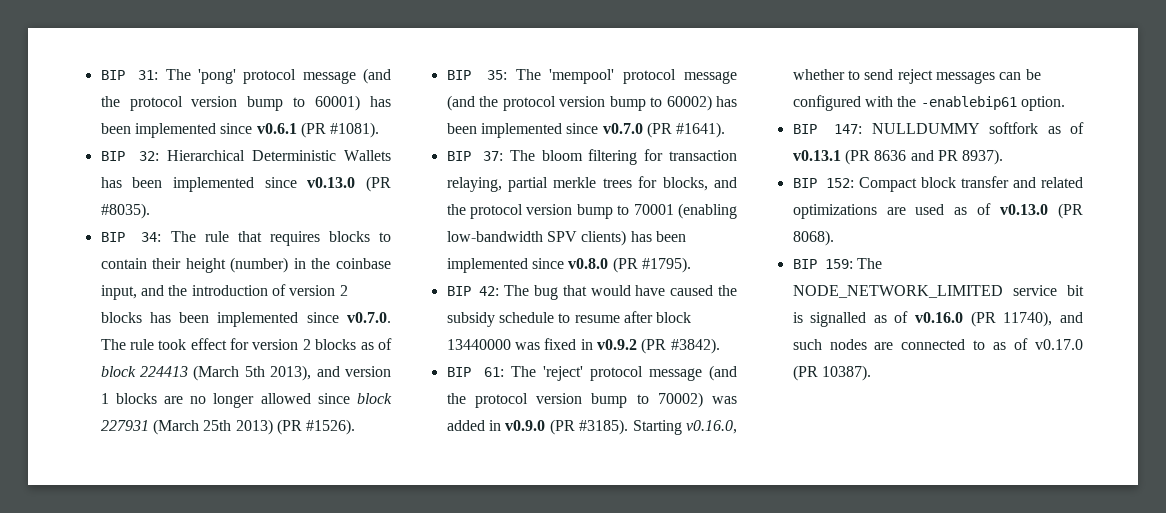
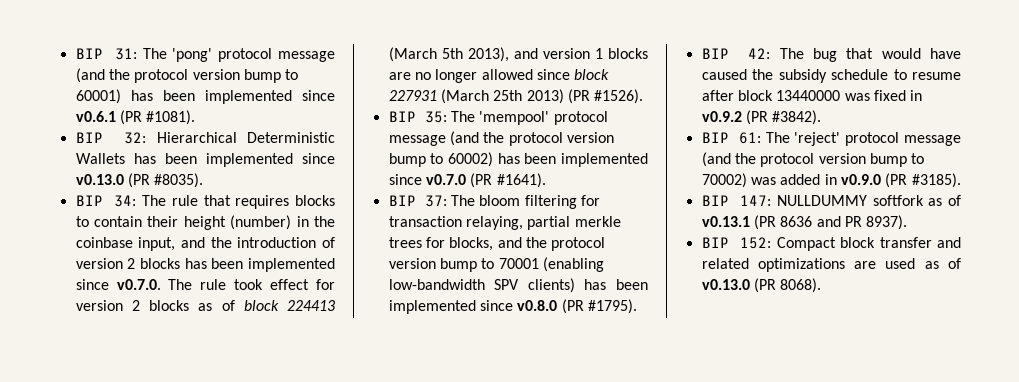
- Starting v0.16.0, whether to send reject messages can be configured with the -enablebip61 option.
- BIP 159: The NODE_NETWORK_LIMITED service bit is signalled as of v0.16.0 (PR 11740), and such nodes are connected to as of v0.17.0 (PR 10387).

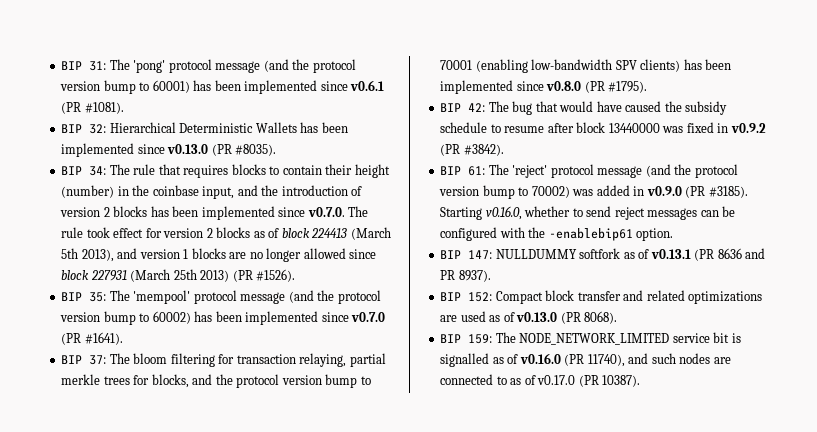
+ Starting v0.16.0, whether to send reject messages can be configured with the -enablebip61 option.
+ BIP 159: The NODE_NETWORK_LIMITED service bit is signalled as of v0.16.0 (PR 11740), and such nodes are connected to as of v0.17.0 (PR 10387).

